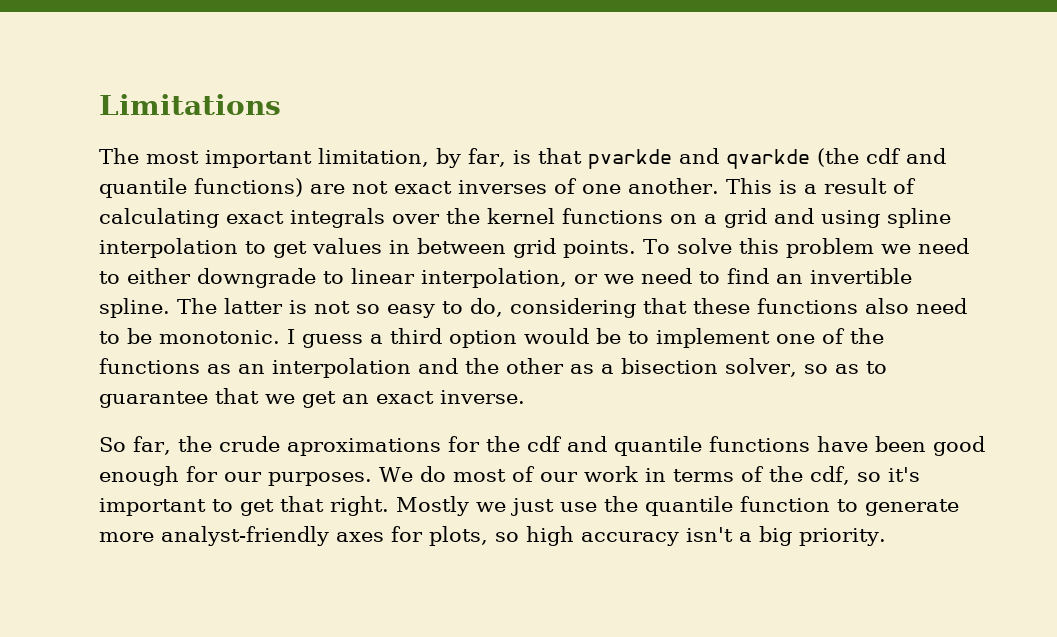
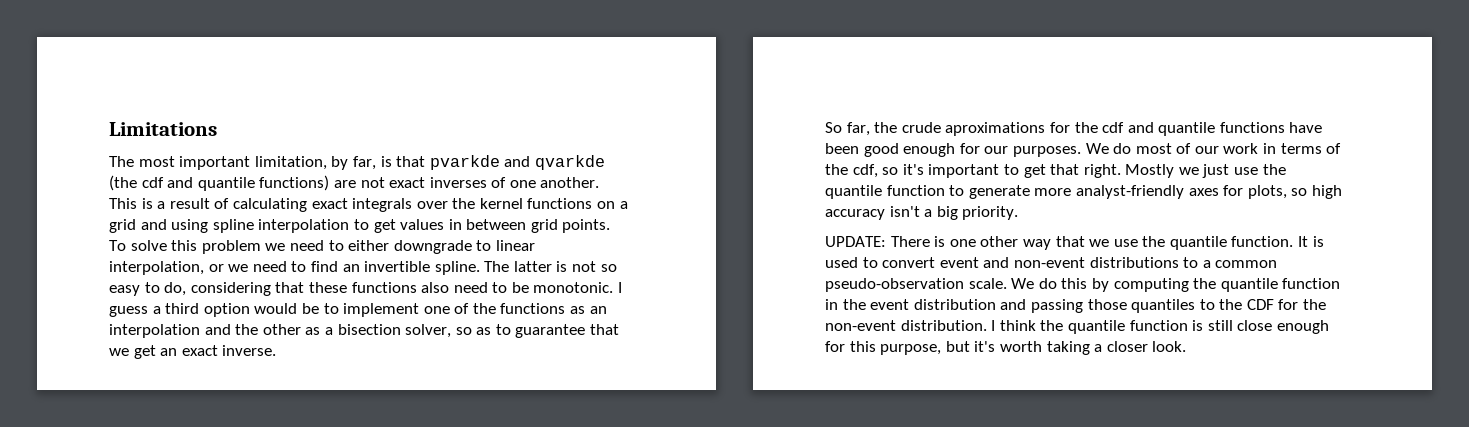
+ UPDATE: There is one other way that we use the quantile function. It is used to convert event and non-event distributions to a common pseudo-observation scale. We do this by computing the quantile function in the event distribution and passing those quantiles to the CDF for the non-event distribution. I think the quantile function is still close enough for this purpose, but it's worth taking a closer look.

